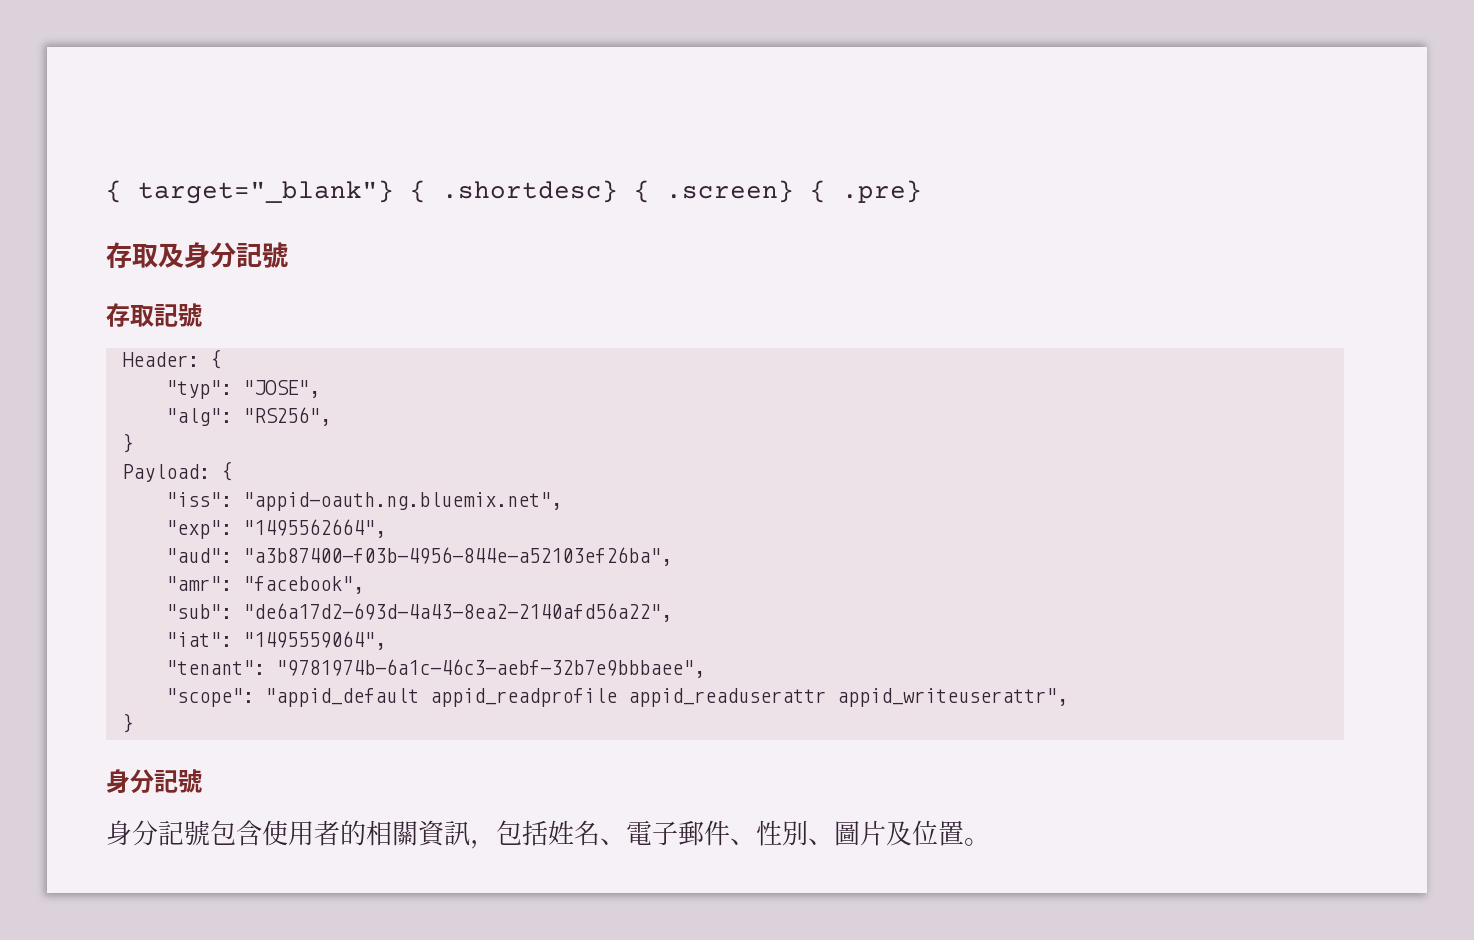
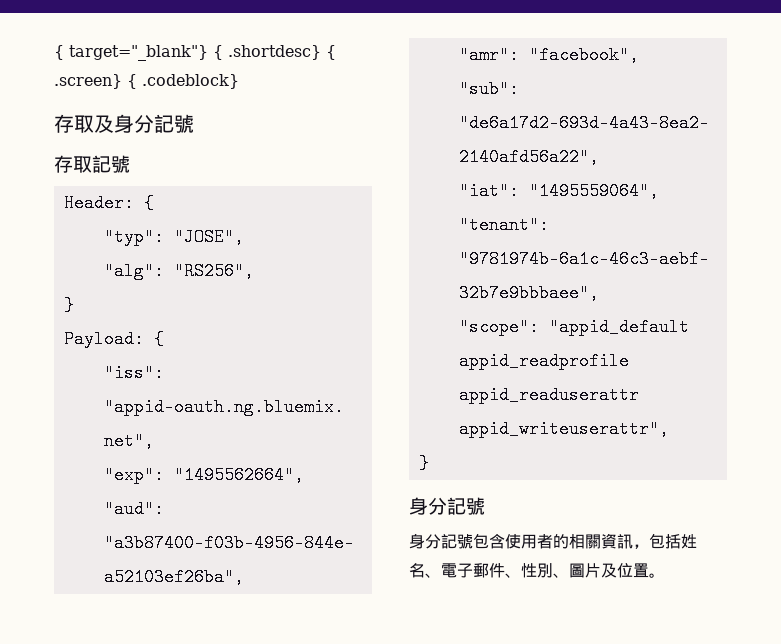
- { target="_blank"} { .shortdesc} { .screen} { .pre}
+ { target="_blank"} { .shortdesc} { .screen} { .codeblock}

